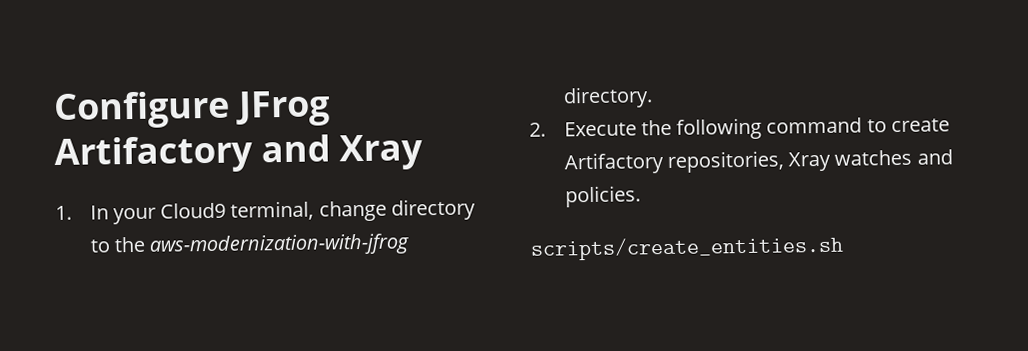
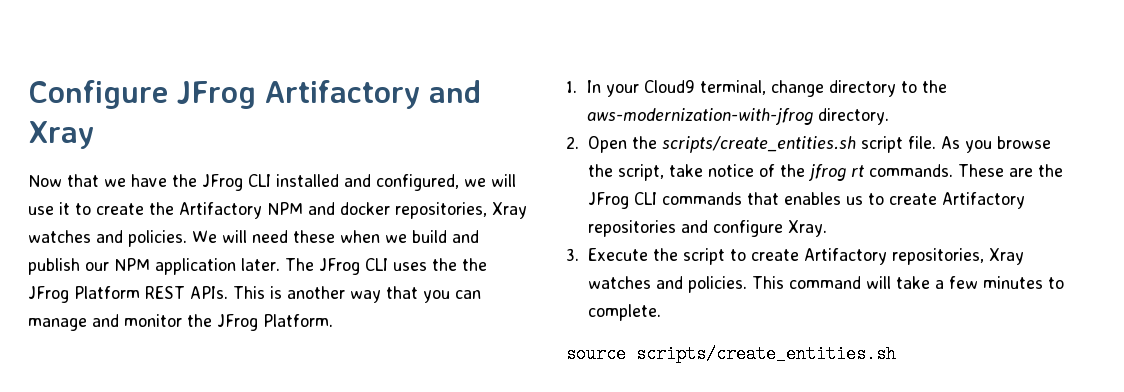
+ Now that we have the JFrog CLI installed and configured, we will use it to create the Artifactory NPM and docker repositories, Xray watches and policies. We will need these when we build and publish our NPM application later. The JFrog CLI uses the the JFrog Platform REST APIs. This is another way that you can manage and monitor the JFrog Platform.
- 2. Execute the following command to create Artifactory repositories, Xray watches and policies.
- scripts/create_entities.sh
+ 2. Open the scripts/create_entities.sh script file. As you browse the script, take notice of the jfrog rt commands. These are the JFrog CLI commands that enables us to create Artifactory repositories and configure Xray.
+ 3. Execute the script to create Artifactory repositories, Xray watches and policies. This command will take a few minutes to complete.
+ source scripts/create_entities.sh

